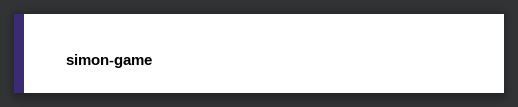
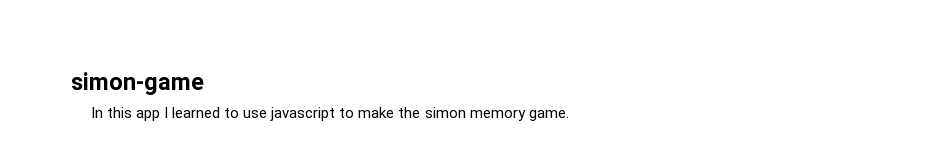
+ In this app I learned to use javascript to make the simon memory game.

